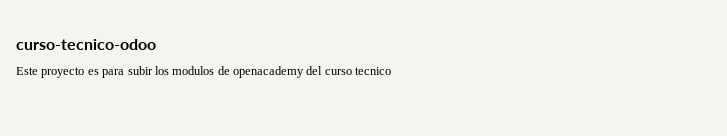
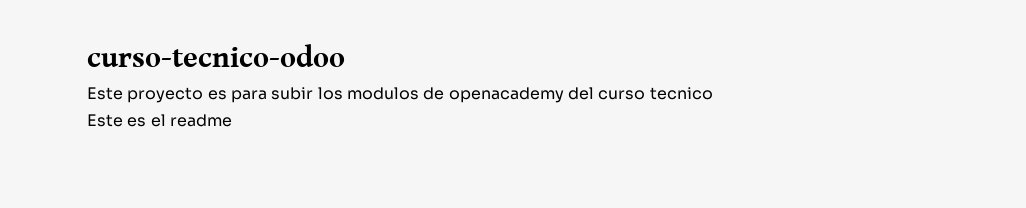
+ Este es el readme

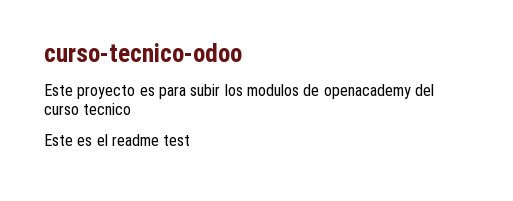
- Este es el readme
+ Este es el readme test

